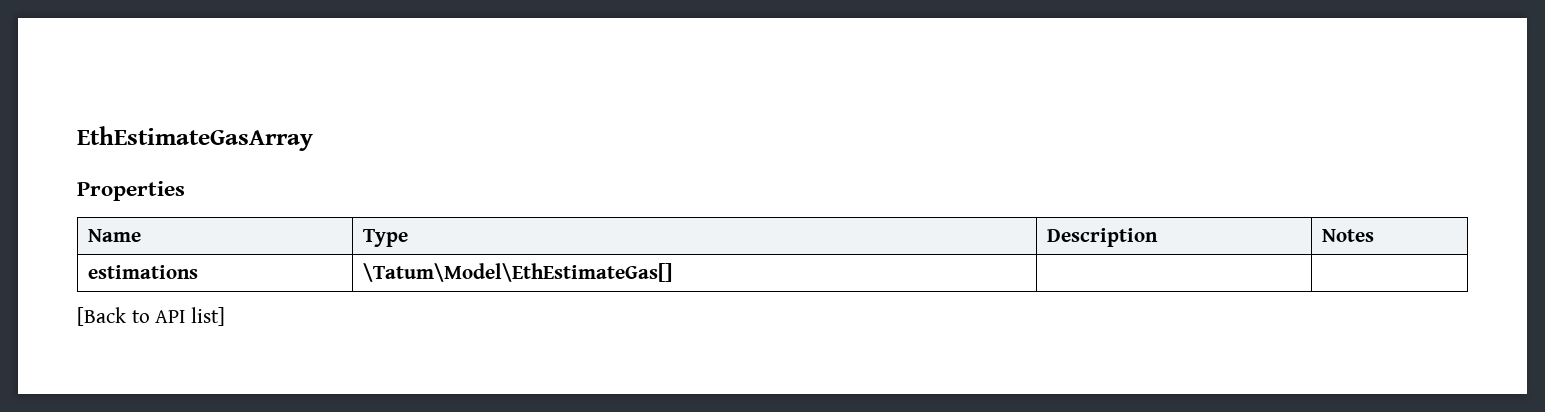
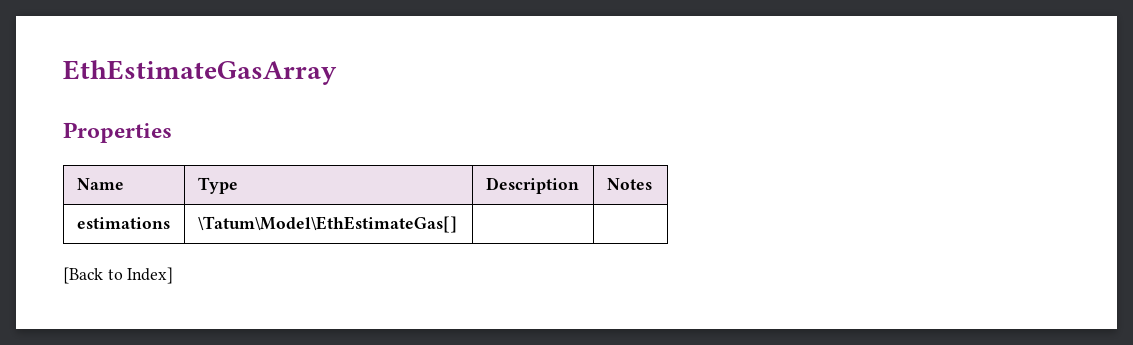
- [Back to API list]
+ [Back to Index]

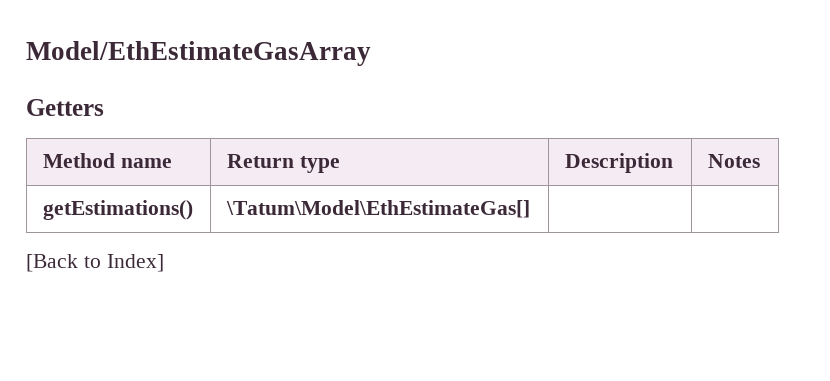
- EthEstimateGasArray
- Properties
- Name | Type | Description | Notes
+ Model/EthEstimateGasArray
+ Getters
+ Method name | Return type | Description | Notes
- estimations | \Tatum\Model\EthEstimateGas[] | |
+ getEstimations() | \Tatum\Model\EthEstimateGas[] | |

